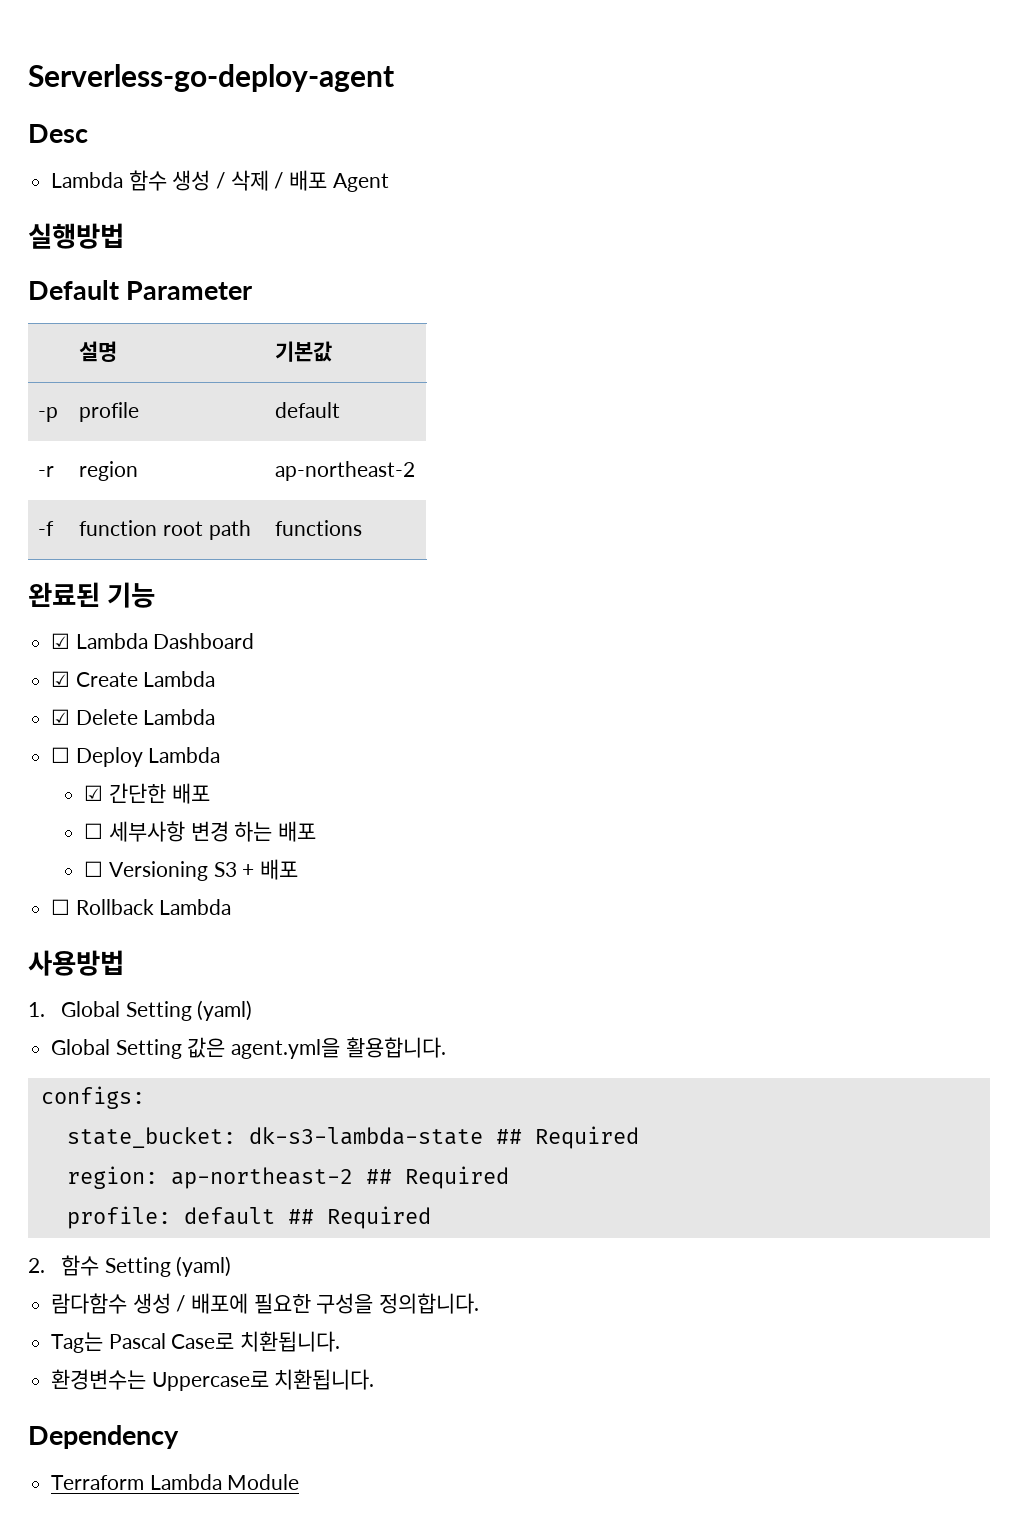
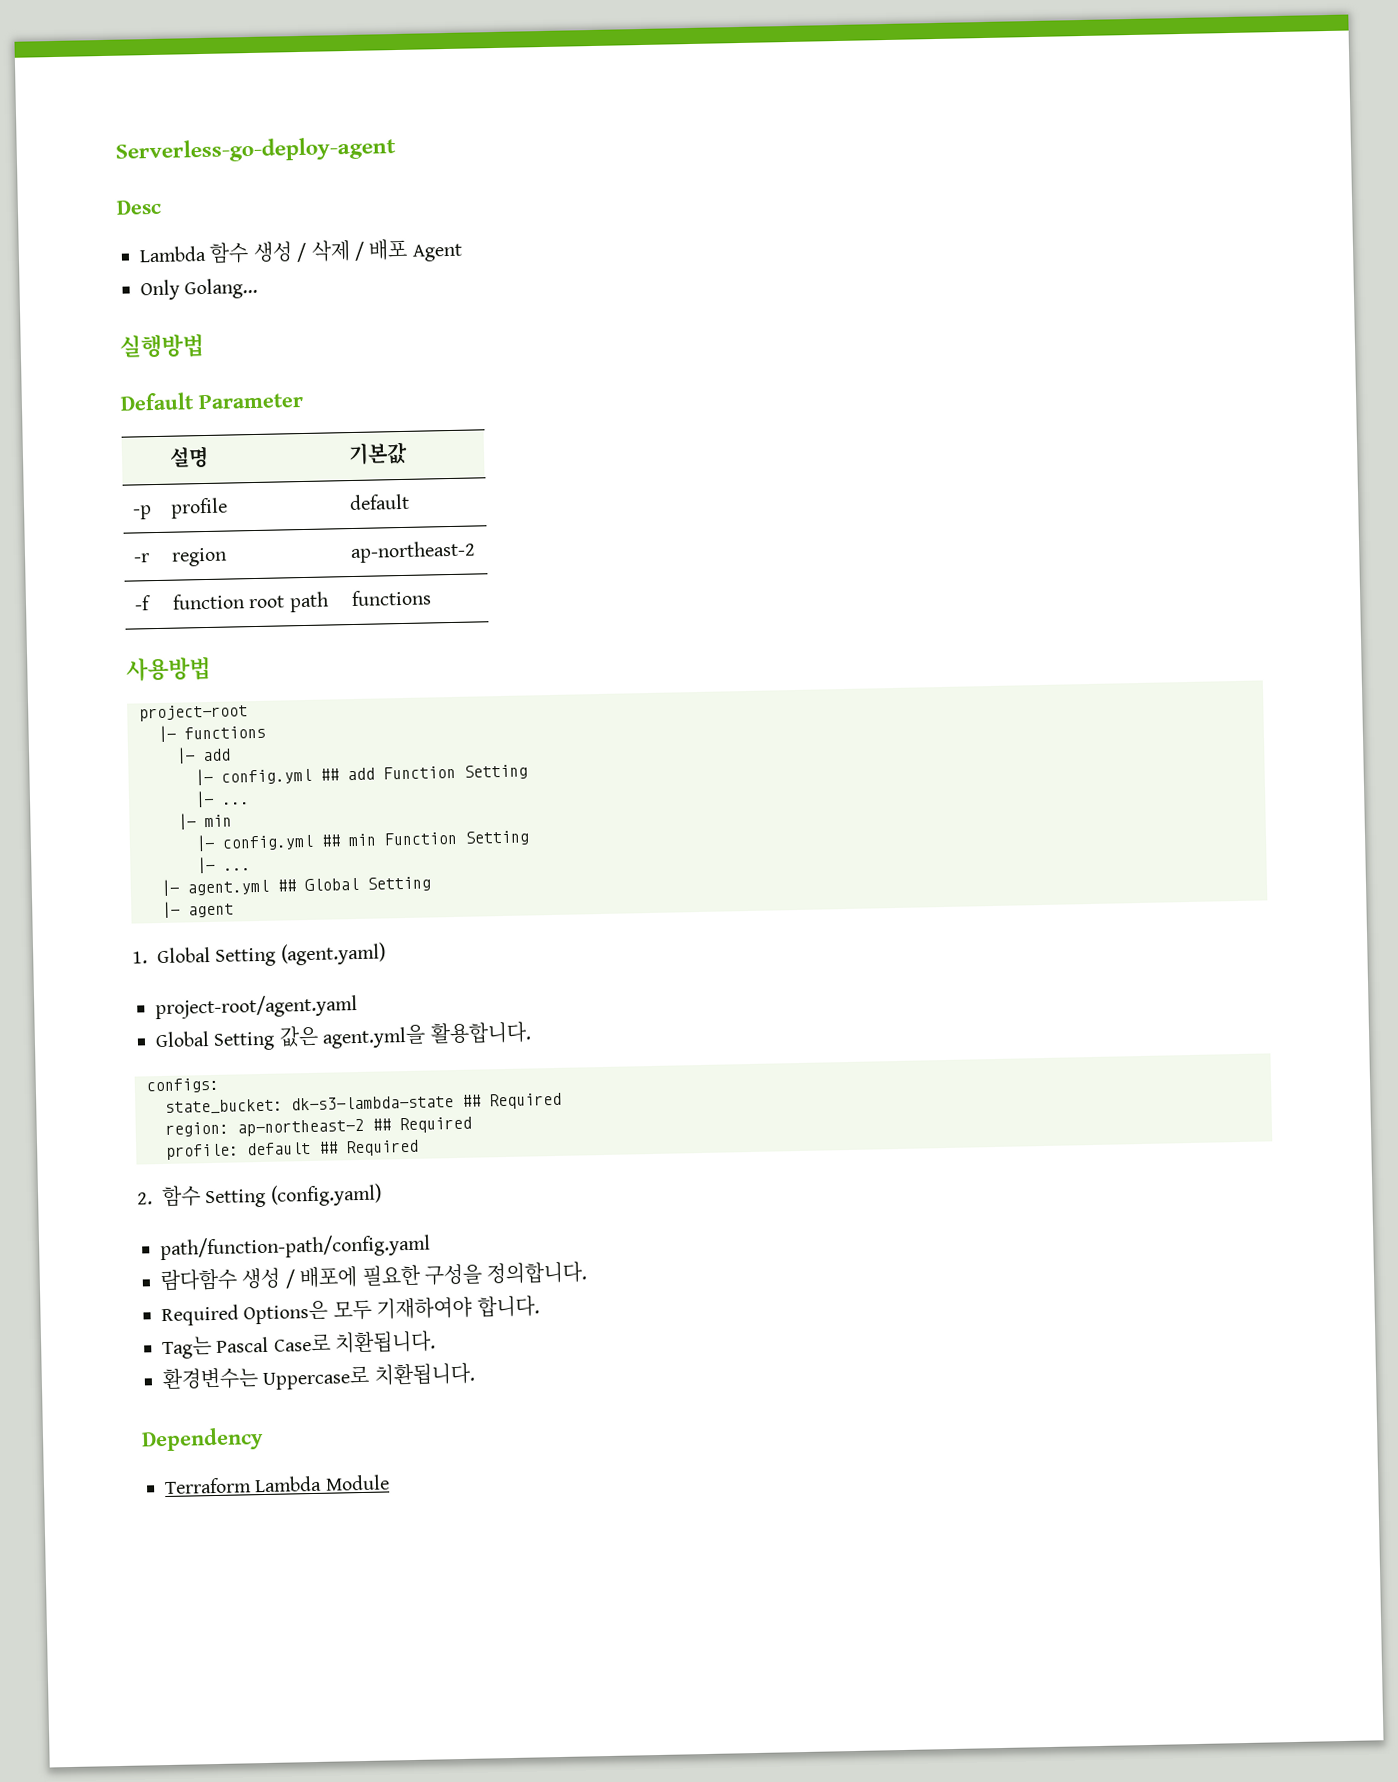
+ Only Golang...
- 완료된 기능
- ☑ Lambda Dashboard
- ☑ Create Lambda
- ☑ Delete Lambda
- ☐ Deploy Lambda
- ☑ 간단한 배포
- ☐ 세부사항 변경 하는 배포
- ☐ Versioning S3 + 배포
- ☐ Rollback Lambda
  사용방법
+ project-root
+ |- functions
+ |- add
+ |- config.yml ## add Function Setting
+ |- ...
+ |- min
+ |- config.yml ## min Function Setting
+ |- ...
+ |- agent.yml ## Global Setting
+ |- agent
- 1. Global Setting (yaml)
+ 1. Global Setting (agent.yaml)
+ project-root/agent.yaml
- 2. 함수 Setting (yaml)
+ 2. 함수 Setting (config.yaml)
+ path/function-path/config.yaml
+ Required Options은 모두 기재하여야 합니다.

